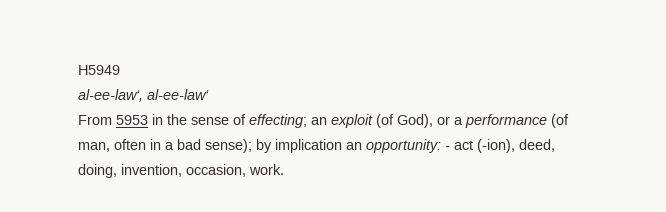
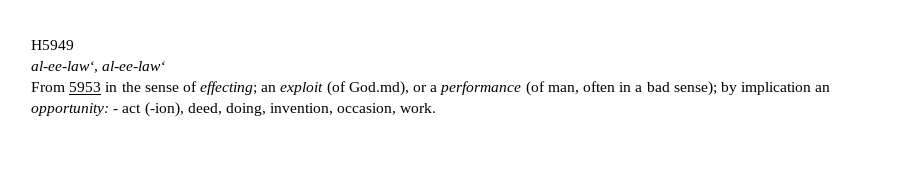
- From 5953 in the sense of effecting; an exploit (of God), or a performance (of man, often in a bad sense); by implication an opportunity: - act (-ion), deed, doing, invention, occasion, work.
+ From 5953 in the sense of effecting; an exploit (of God.md), or a performance (of man, often in a bad sense); by implication an opportunity: - act (-ion), deed, doing, invention, occasion, work.

